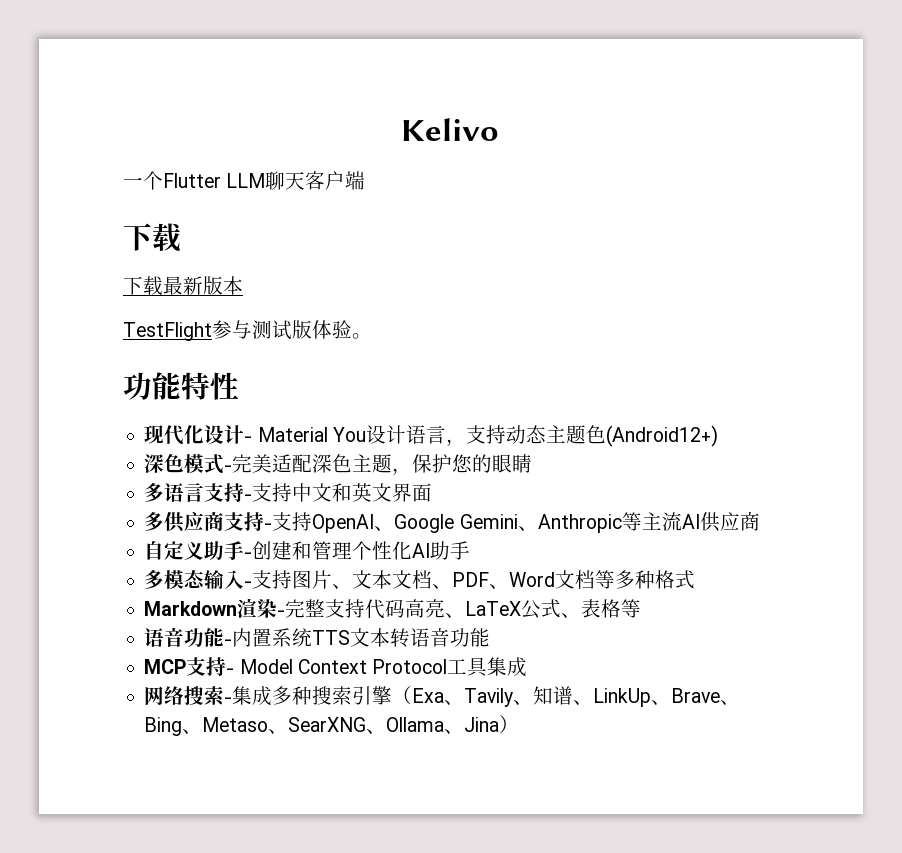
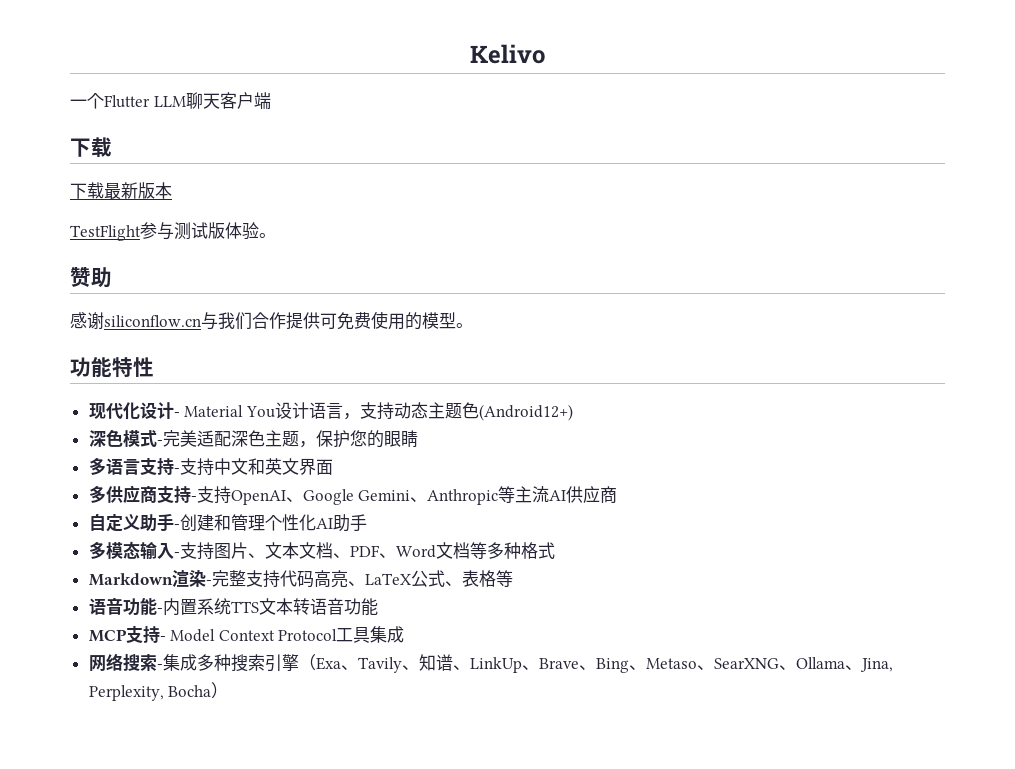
+ 赞助
+ 感谢siliconflow.cn与我们合作提供可免费使用的模型。
- 网络搜索-集成多种搜索引擎（Exa、Tavily、知谱、LinkUp、Brave、Bing、Metaso、SearXNG、Ollama、Jina）
+ 网络搜索-集成多种搜索引擎（Exa、Tavily、知谱、LinkUp、Brave、Bing、Metaso、SearXNG、Ollama、Jina, Perplexity, Bocha）

